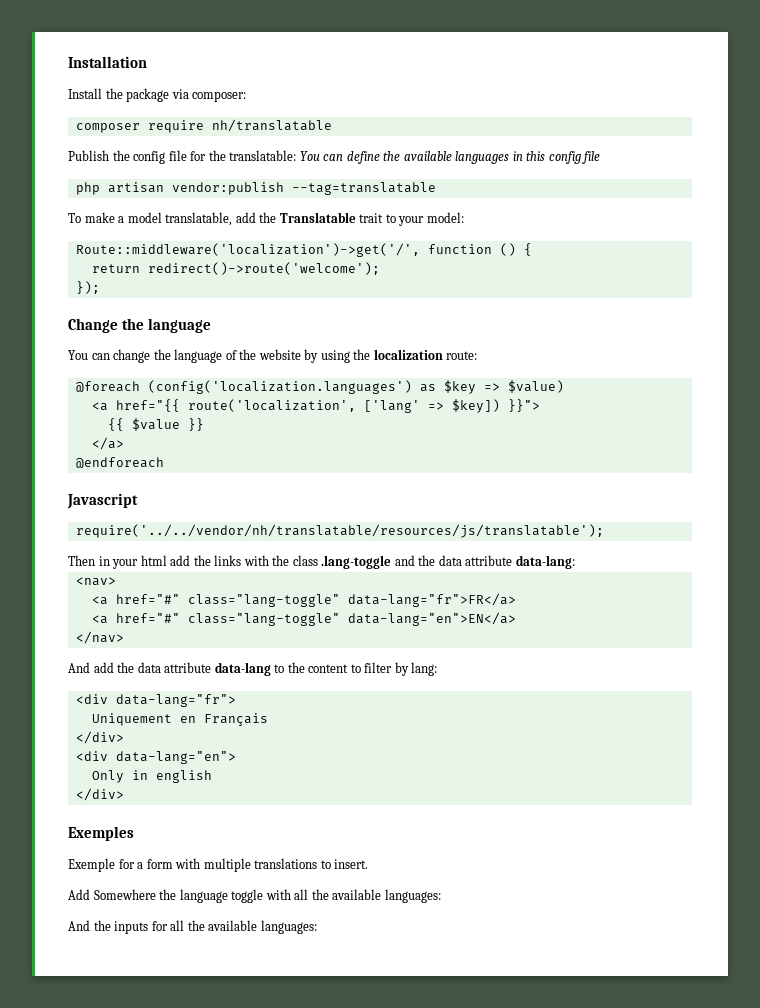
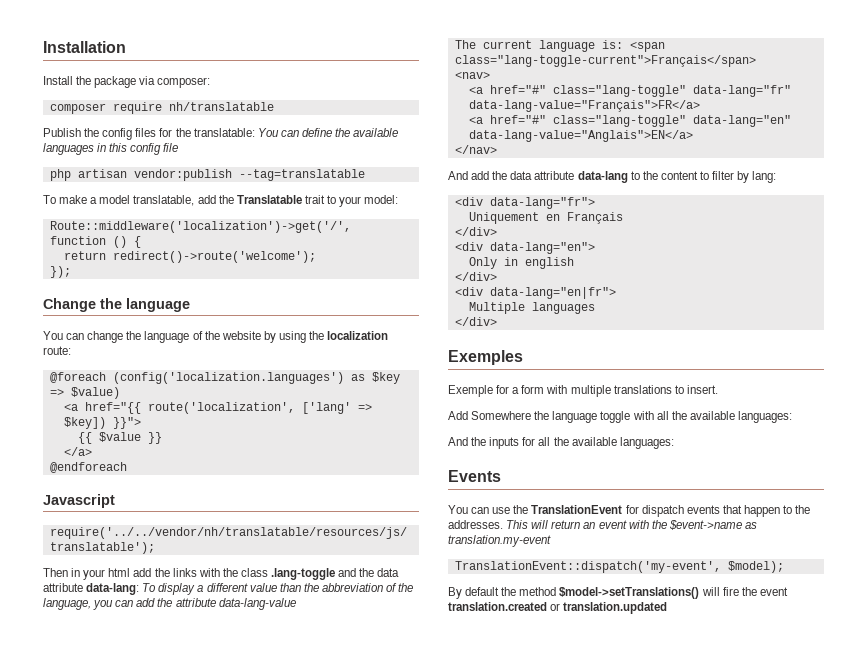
- Publish the config file for the translatable: You can define the available languages in this config file
+ Publish the config files for the translatable: You can define the available languages in this config file
- Then in your html add the links with the class .lang-toggle and the data attribute data-lang:
+ Then in your html add the links with the class .lang-toggle and the data attribute data-lang: To display a different value than the abbreviation of the language, you can add the attribute data-lang-value
+ The current language is: <span class="lang-toggle-current">Français</span>
- <a href="#" class="lang-toggle" data-lang="fr">FR</a>
- <a href="#" class="lang-toggle" data-lang="en">EN</a>
+ <a href="#" class="lang-toggle" data-lang="fr" data-lang-value="Français">FR</a>
+ <a href="#" class="lang-toggle" data-lang="en" data-lang-value="Anglais">EN</a>
+ <div data-lang="en|fr">
+ Multiple languages
+ </div>
+ Events
+ You can use the TranslationEvent for dispatch events that happen to the addresses. This will return an event with the $event->name as translation.my-event
+ TranslationEvent::dispatch('my-event', $model);
+ By default the method $model->setTranslations() will fire the event translation.created or translation.updated

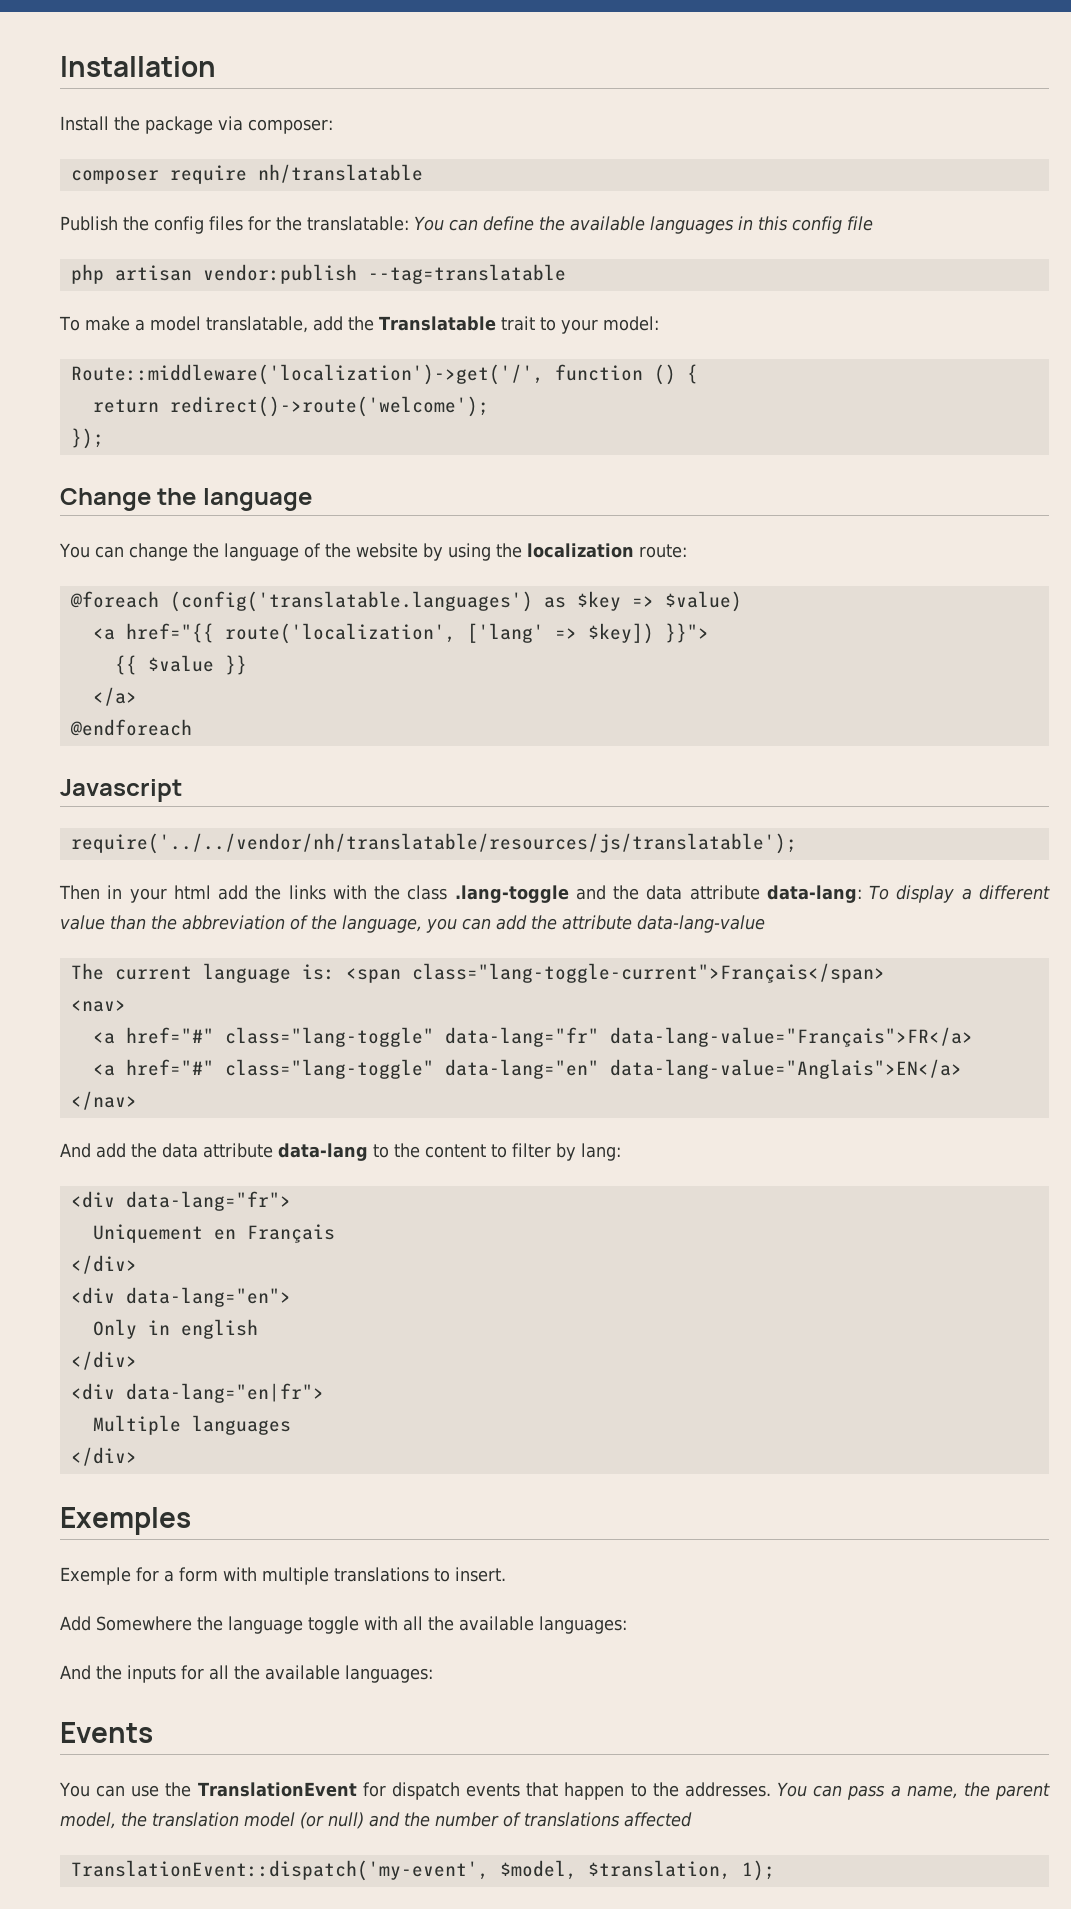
- @foreach (config('localization.languages') as $key => $value)
+ @foreach (config('translatable.languages') as $key => $value)
- This will return an event with the $event->name as translation.my-event
- TranslationEvent::dispatch('my-event', $model);
- By default the method $model->setTranslations() will fire the event translation.created or translation.updated
+ You can pass a name, the parent model, the translation model (or null) and the number of translations affected
+ TranslationEvent::dispatch('my-event', $model, $translation, 1);

